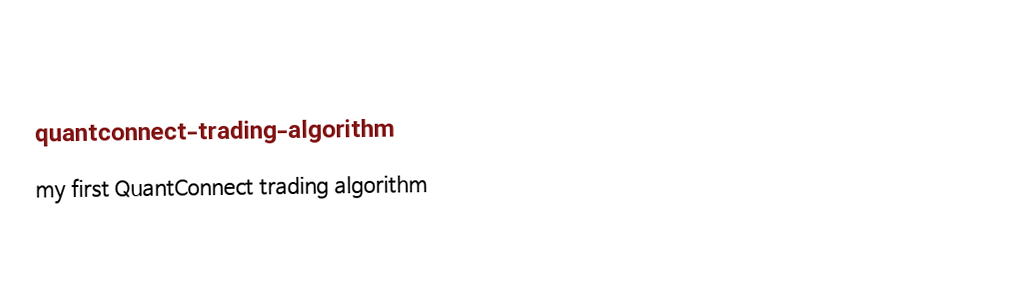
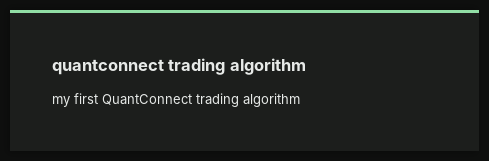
- quantconnect-trading-algorithm
+ quantconnect trading algorithm

